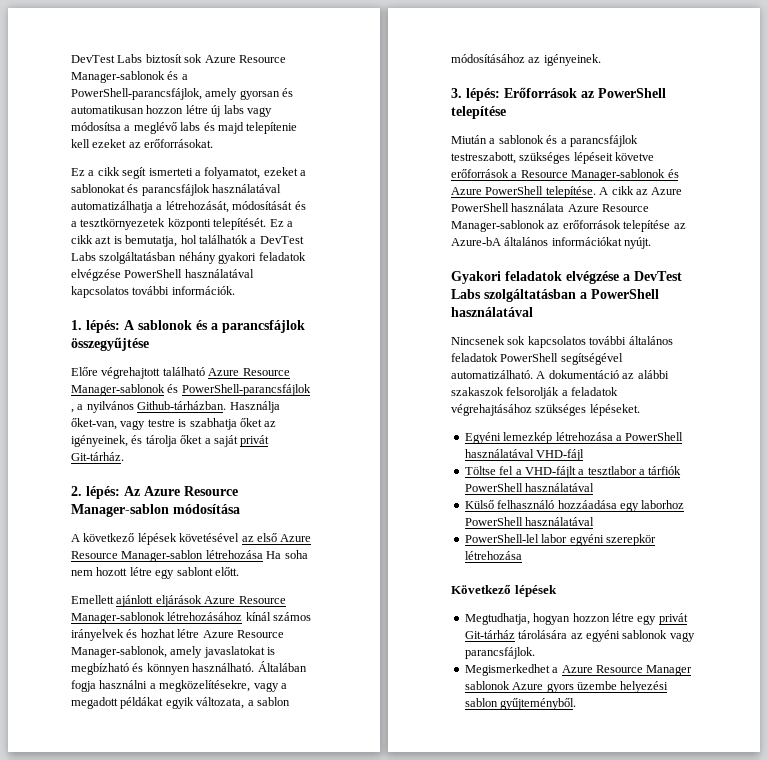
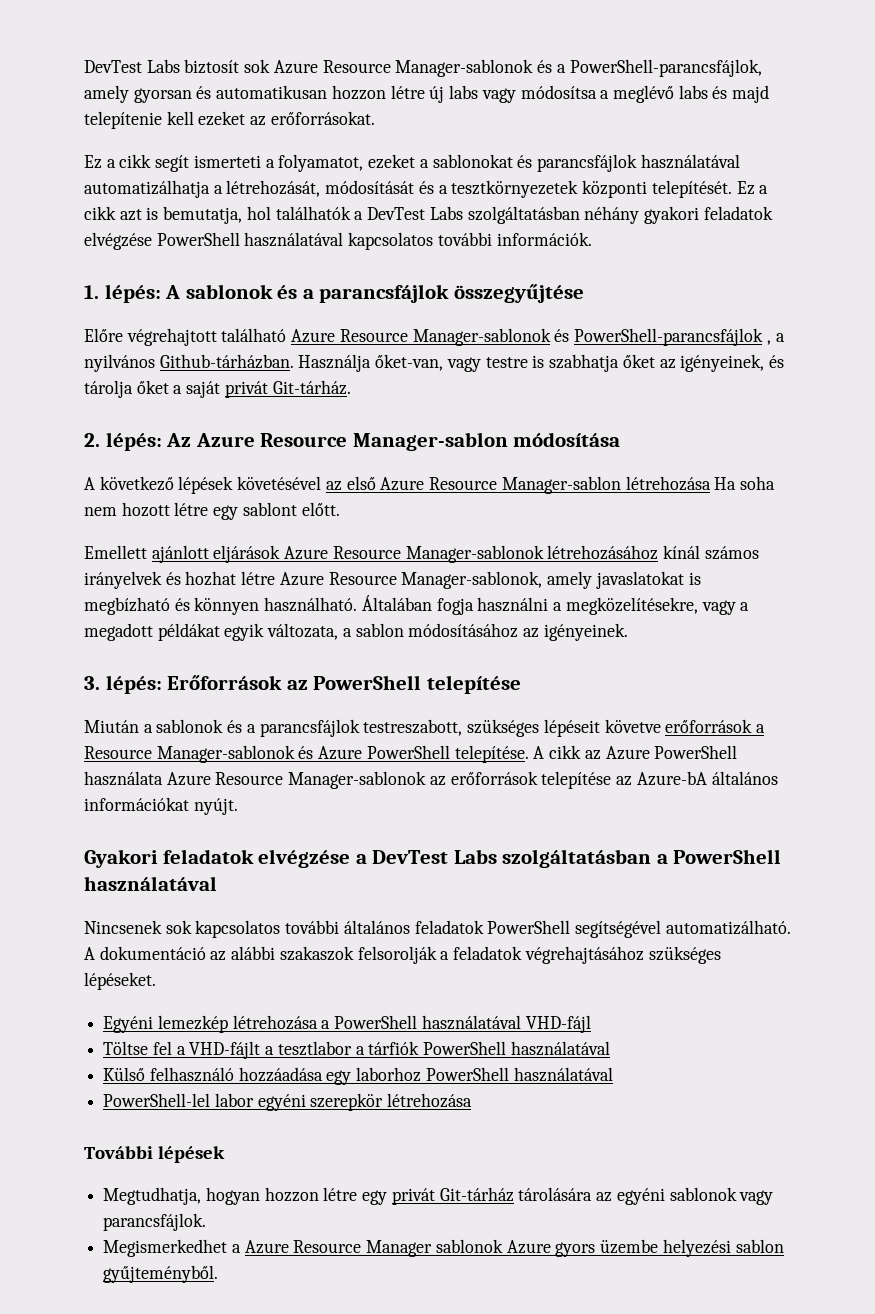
- Következő lépések
+ További lépések

